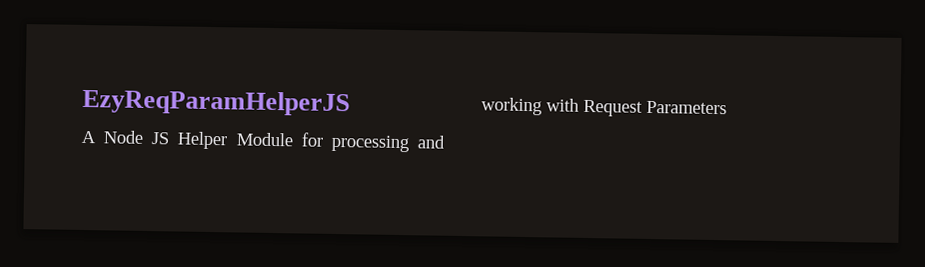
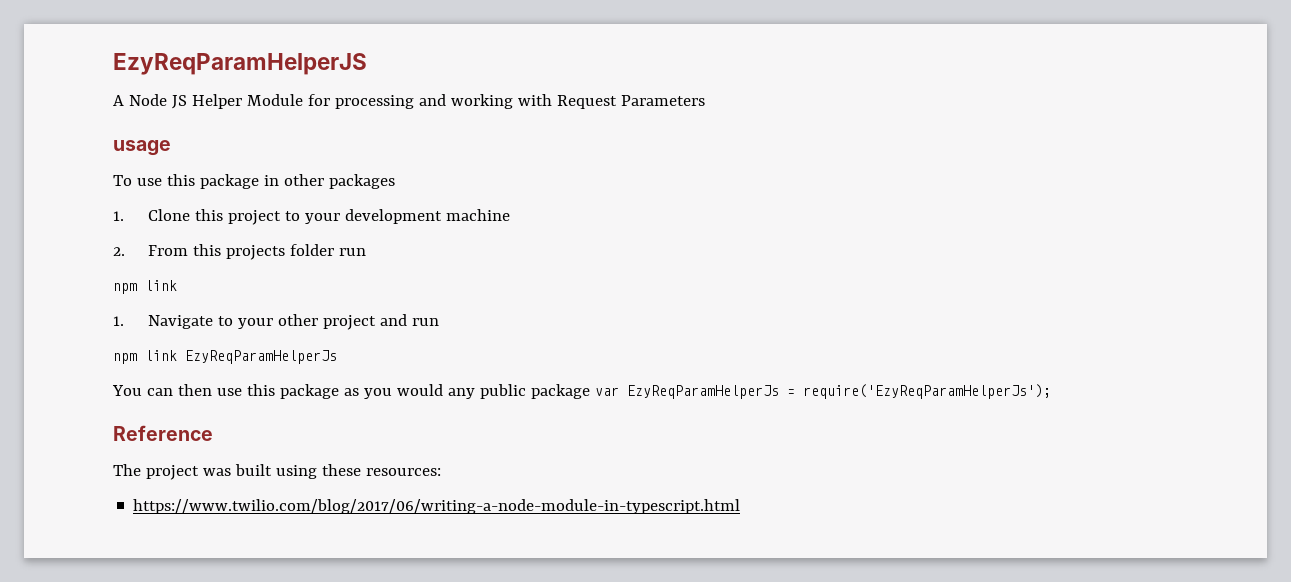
+ usage
+ To use this package in other packages
+ 1. Clone this project to your development machine
+ 2. From this projects folder run
+ npm link
+ 1. Navigate to your other project and run
+ npm link EzyReqParamHelperJs
+ You can then use this package as you would any public package var EzyReqParamHelperJs = require('EzyReqParamHelperJs');
+ Reference
+ The project was built using these resources:
+ https://www.twilio.com/blog/2017/06/writing-a-node-module-in-typescript.html

